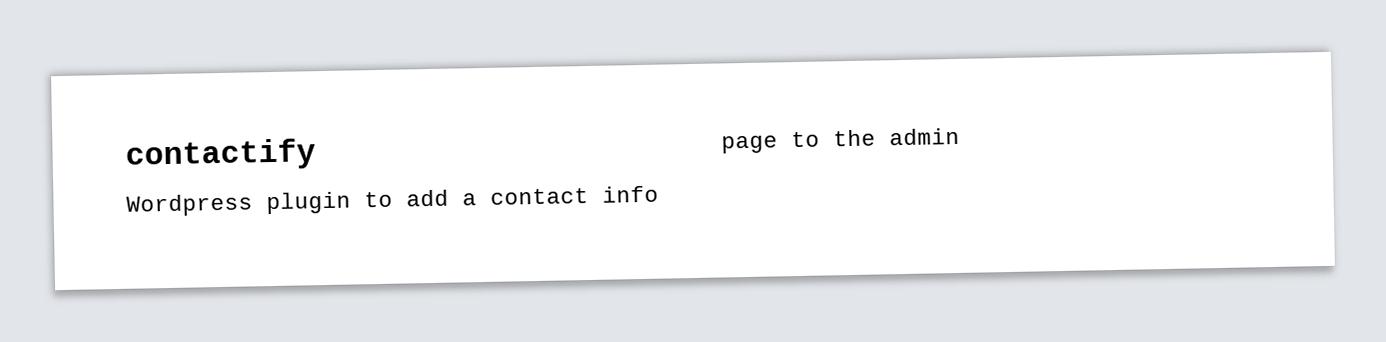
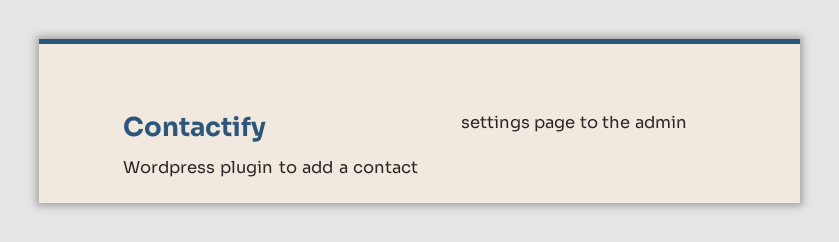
- contactify
+ Contactify
- Wordpress plugin to add a contact info page to the admin
+ Wordpress plugin to add a contact settings page to the admin

